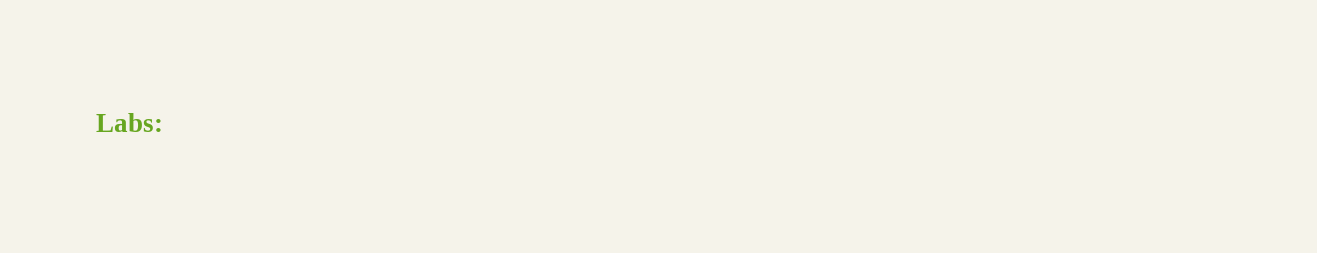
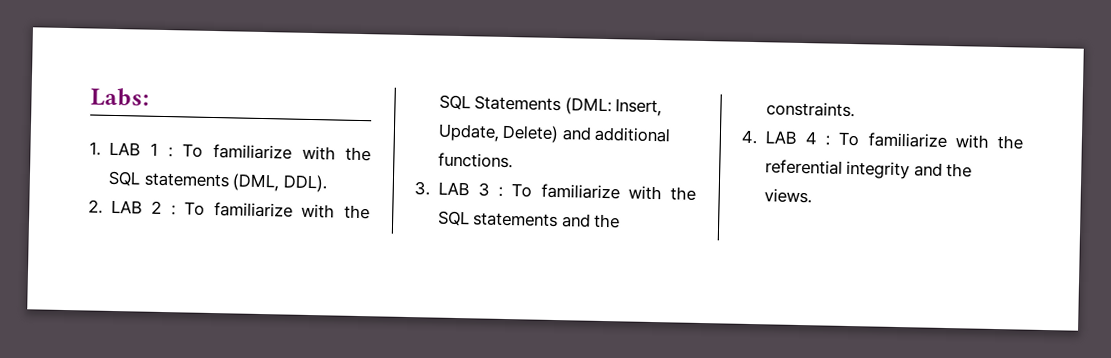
+ 1. LAB 1 : To familiarize with the SQL statements (DML, DDL).
+ 2. LAB 2 : To familiarize with the SQL Statements (DML: Insert, Update, Delete) and additional functions.
+ 3. LAB 3 : To familiarize with the SQL statements and the constraints.
+ 4. LAB 4 : To familiarize with the referential integrity and the views.

